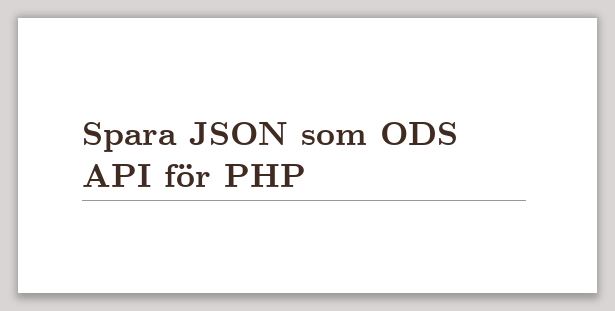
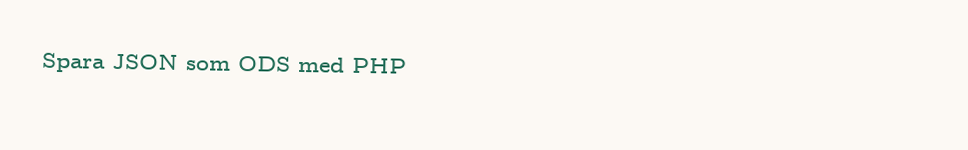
- Spara JSON som ODS API för PHP
+ Spara JSON som ODS med PHP

